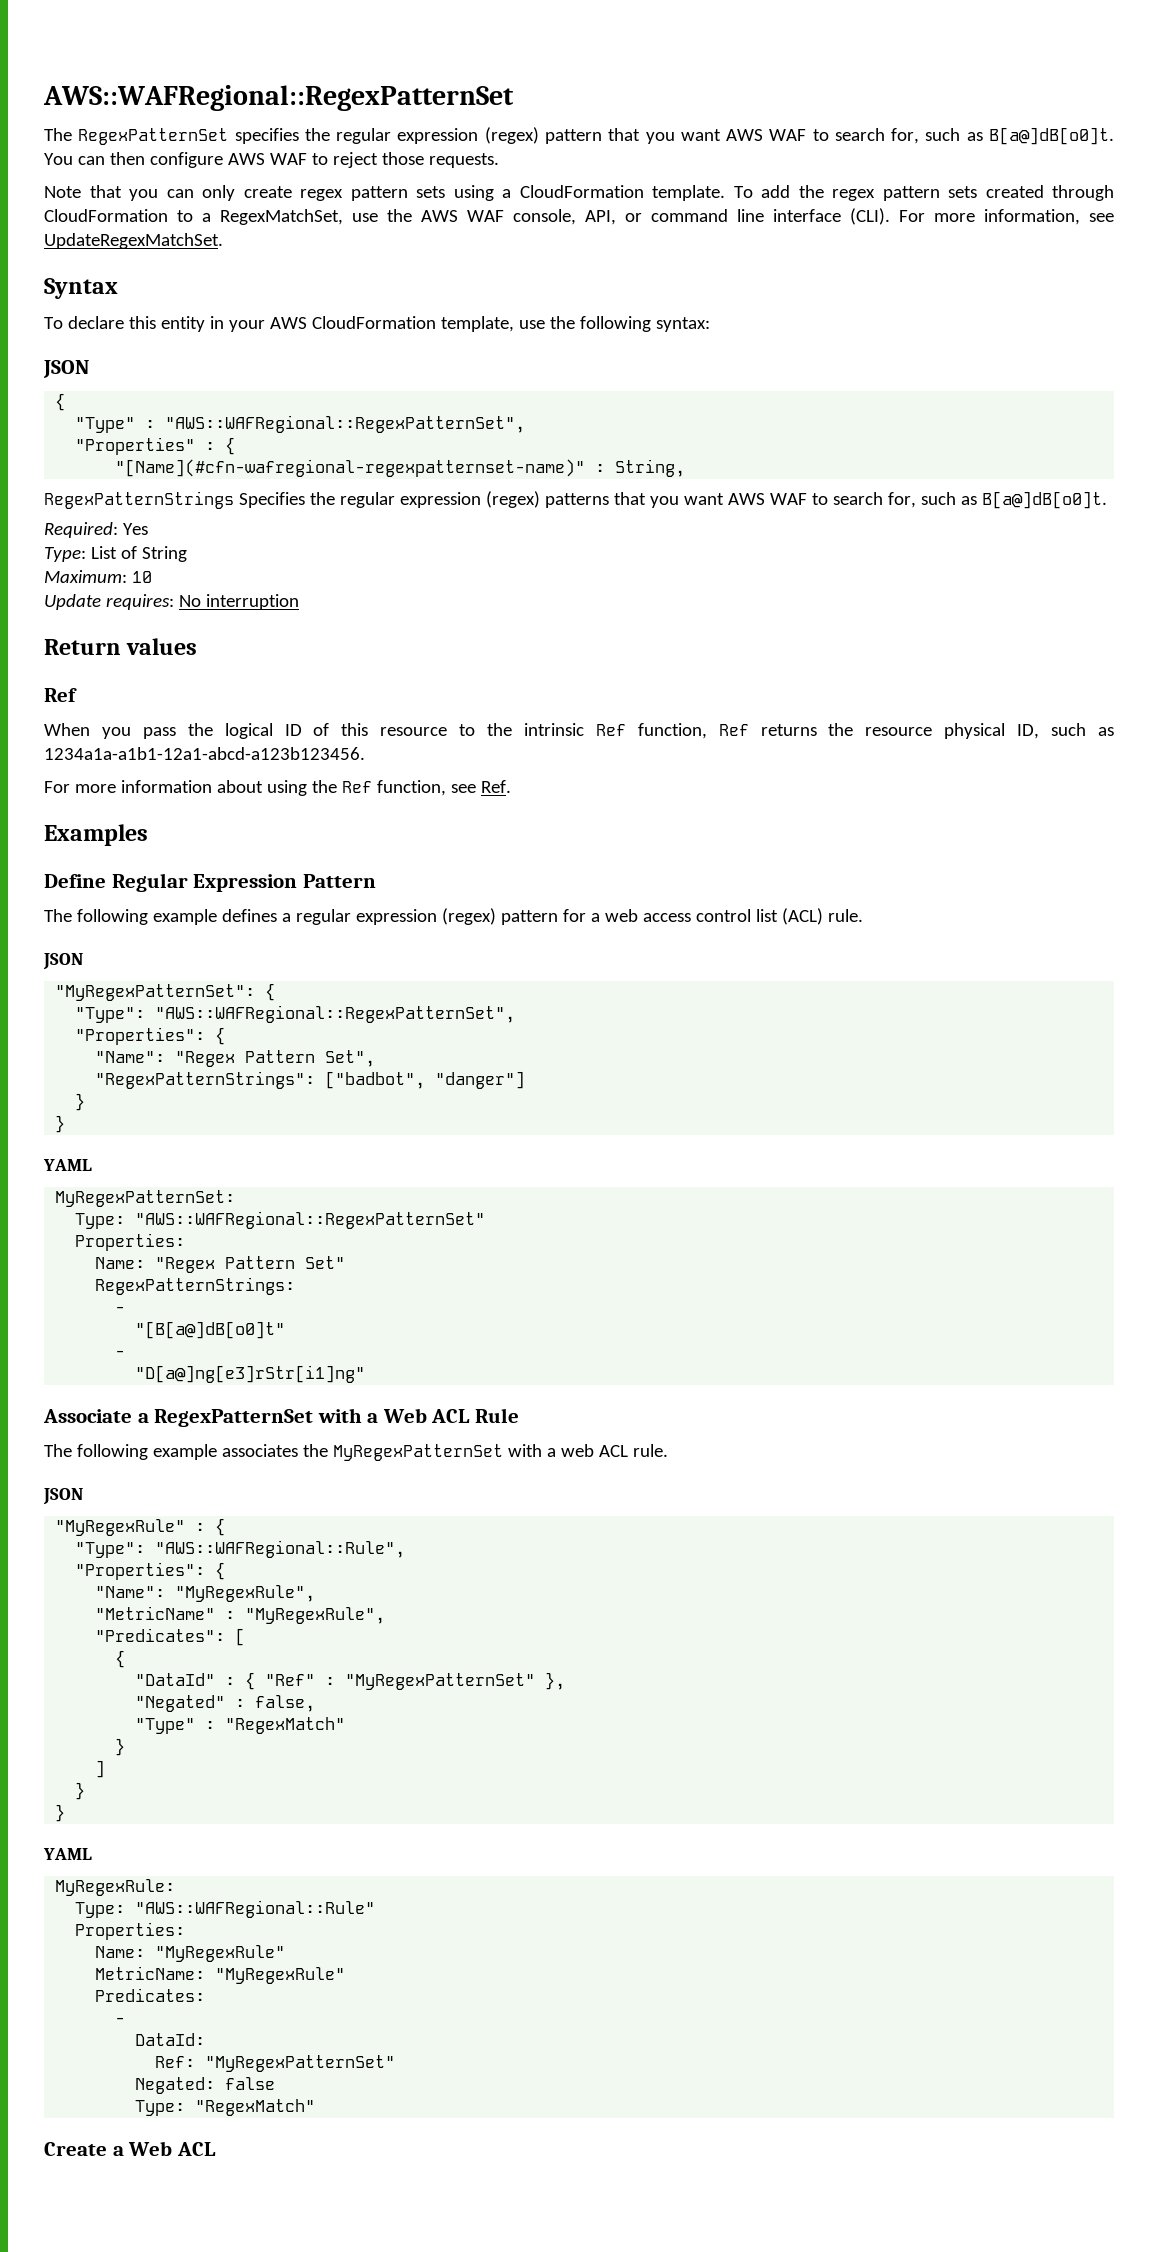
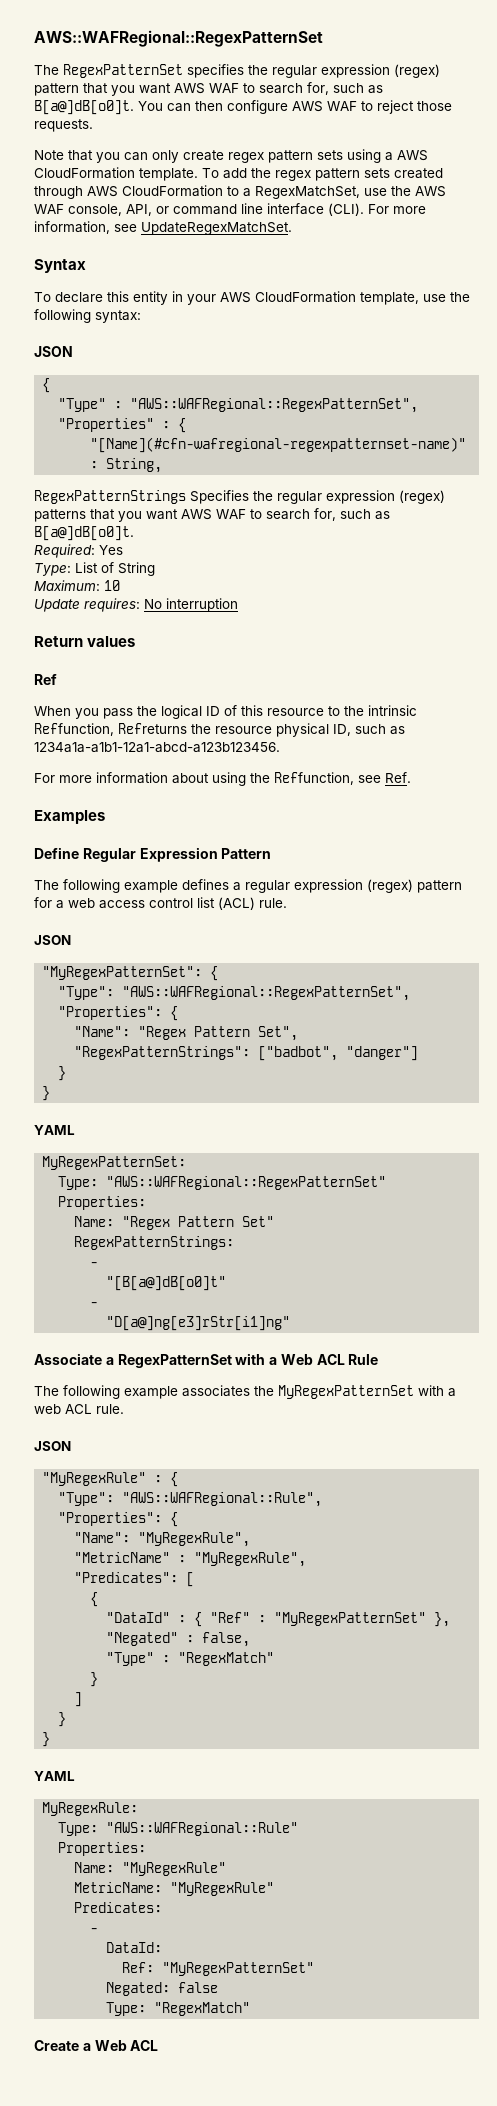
- Note that you can only create regex pattern sets using a CloudFormation template.
+ Note that you can only create regex pattern sets using a AWS CloudFormation template.
- To add the regex pattern sets created through CloudFormation to a RegexMatchSet, use the AWS WAF console, API, or command line interface (CLI).
+ To add the regex pattern sets created through AWS CloudFormation to a RegexMatchSet, use the AWS WAF console, API, or command line interface (CLI).
- When you pass the logical ID of this resource to the intrinsic Ref function, Ref returns the resource physical ID, such as 1234a1a-a1b1-12a1-abcd-a123b123456.
+ When you pass the logical ID of this resource to the intrinsic Reffunction, Refreturns the resource physical ID, such as 1234a1a-a1b1-12a1-abcd-a123b123456.
- For more information about using the Ref function, see Ref.
+ For more information about using the Reffunction, see Ref.

